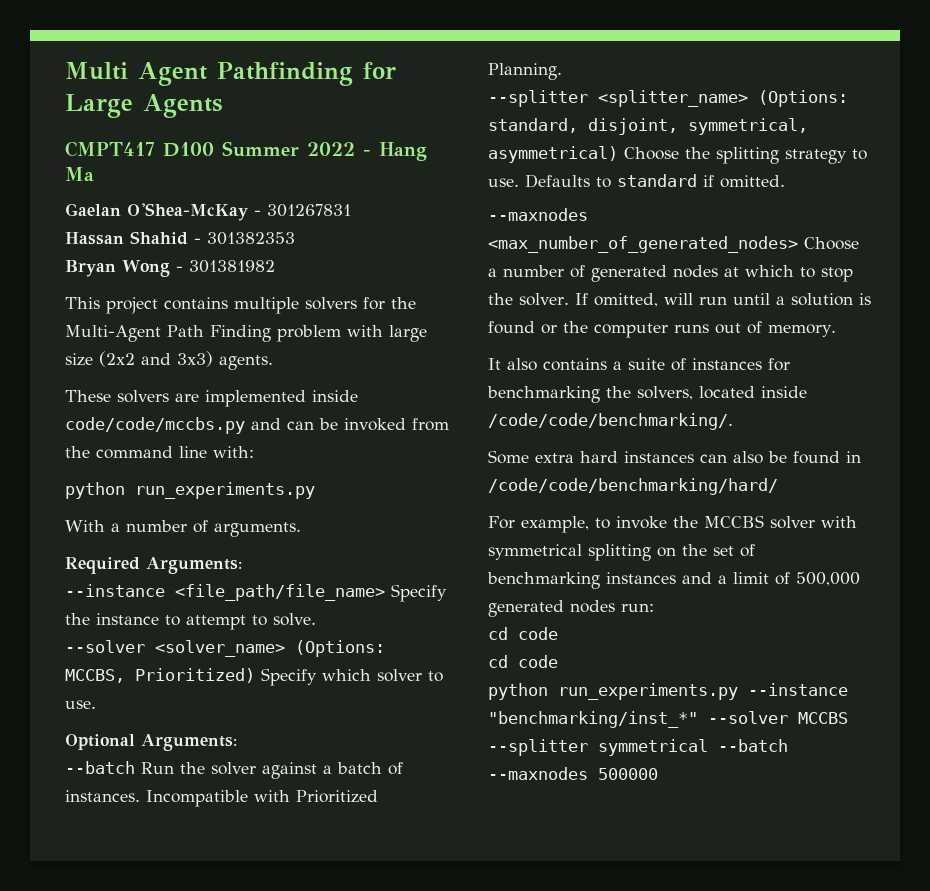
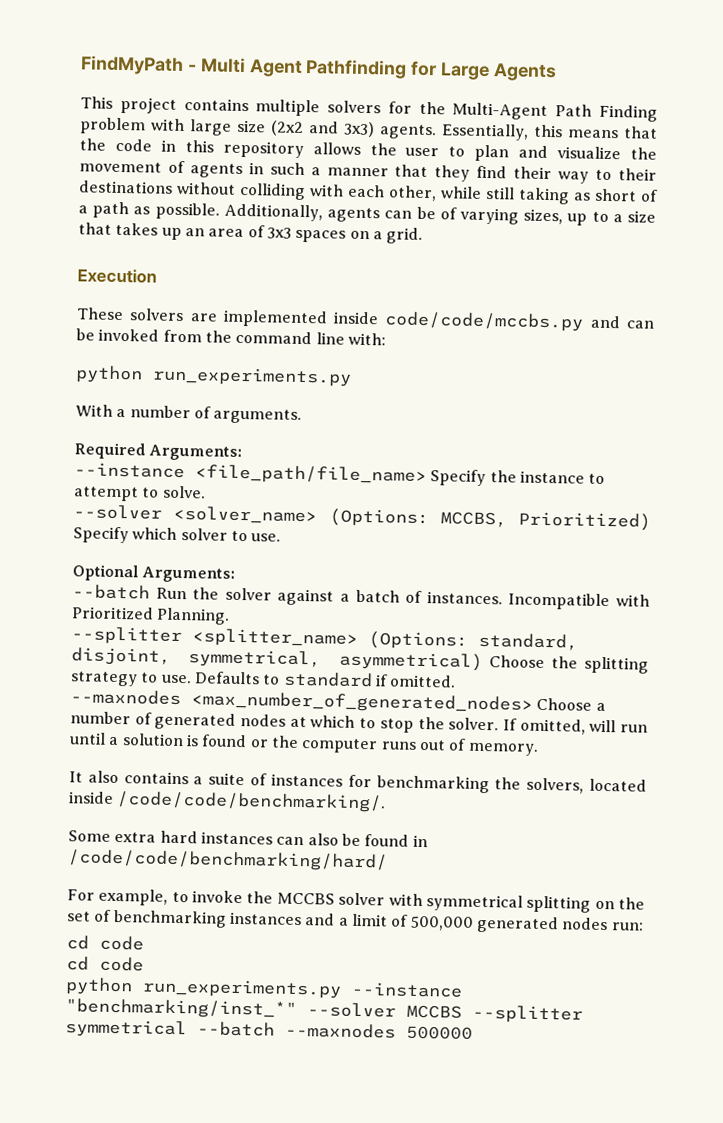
- Multi Agent Pathfinding for Large Agents
+ FindMyPath - Multi Agent Pathfinding for Large Agents
- CMPT417 D100 Summer 2022 - Hang Ma
- Gaelan O'Shea-McKay - 301267831
- Hassan Shahid - 301382353
- Bryan Wong - 301381982
+ Essentially, this means that the code in this repository allows the user to plan and visualize the movement of agents in such a manner that they find their way to their destinations without colliding with each other, while still taking as short of a path as possible. Additionally, agents can be of varying sizes, up to a size that takes up an area of 3x3 spaces on a grid.
+ Execution

